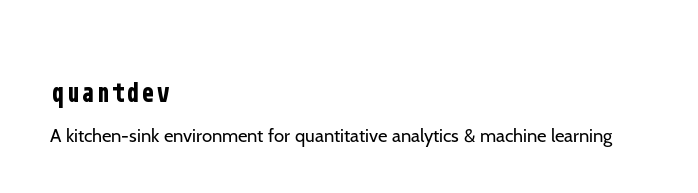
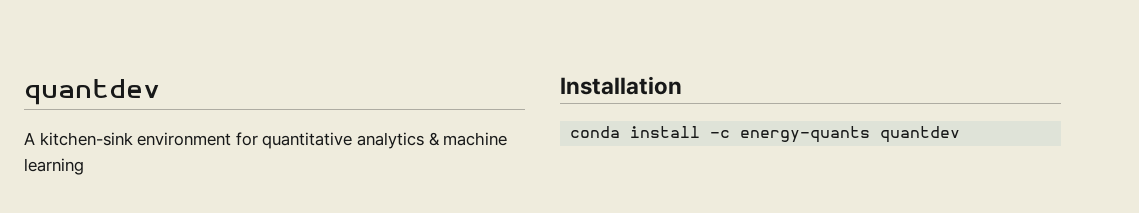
+ Installation
+ conda install -c energy-quants quantdev

